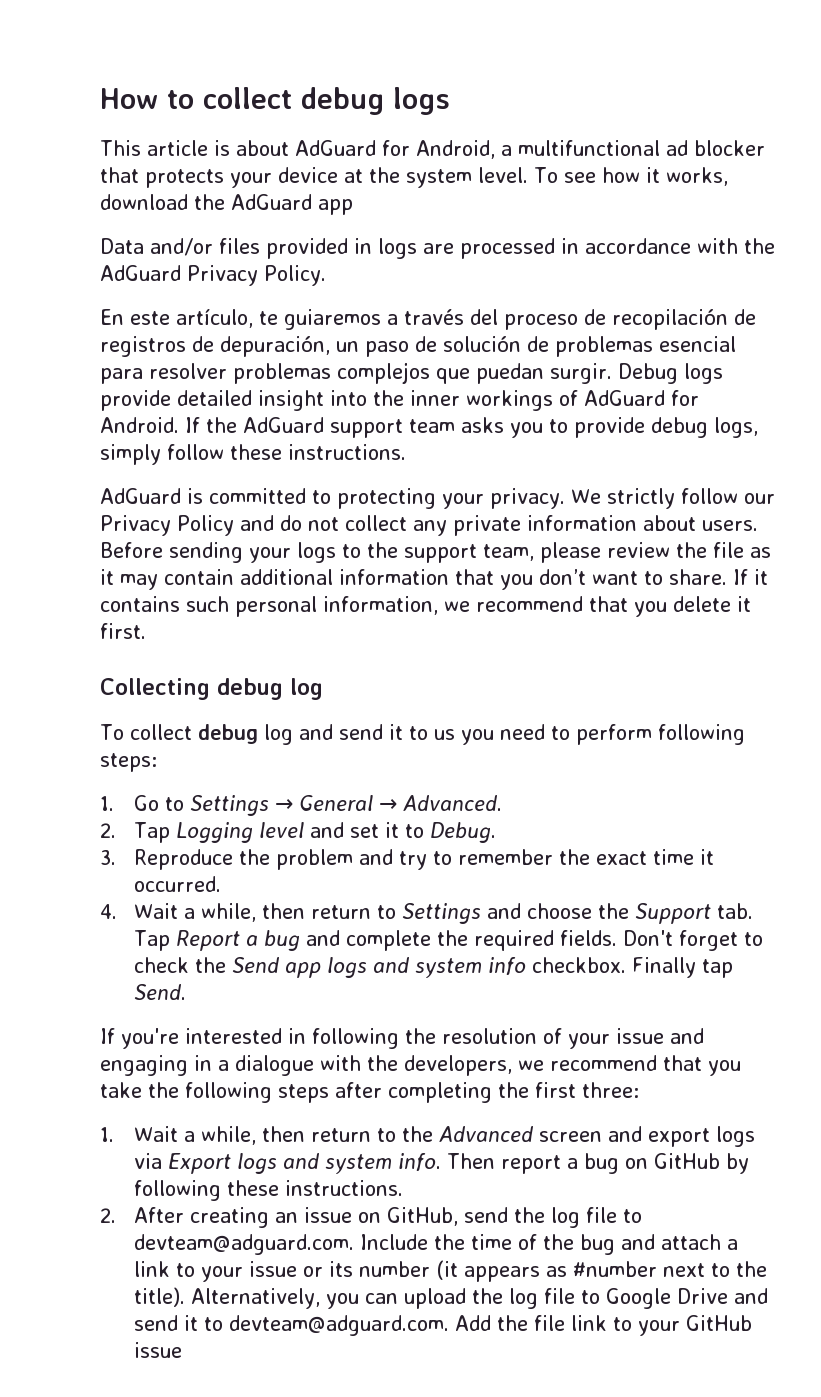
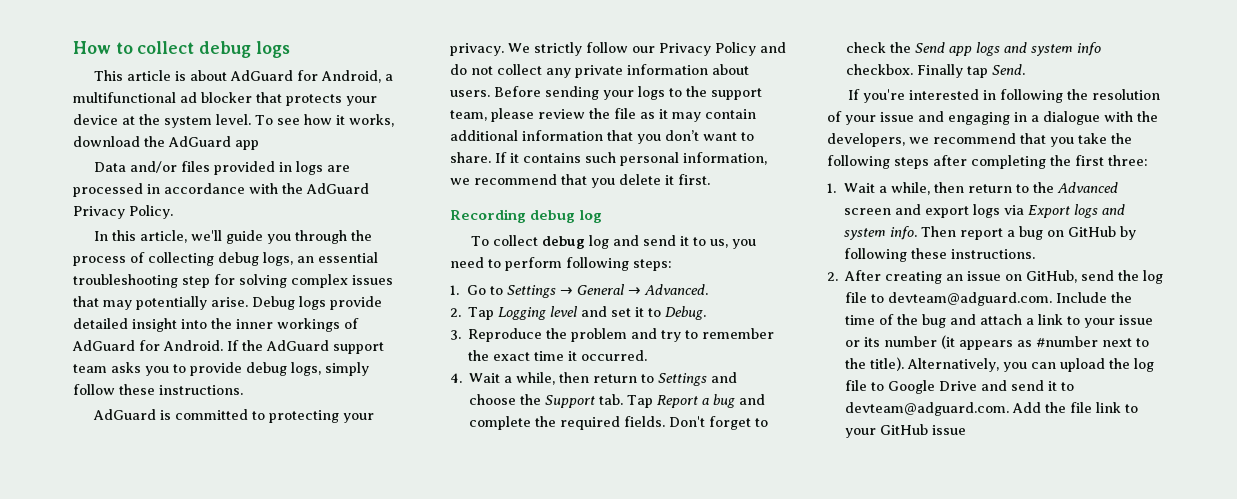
- En este artículo, te guiaremos a través del proceso de recopilación de registros de depuración, un paso de solución de problemas esencial para resolver problemas complejos que puedan surgir.
+ In this article, we'll guide you through the process of collecting debug logs, an essential troubleshooting step for solving complex issues that may potentially arise.
- Collecting debug log
+ Recording debug log
- To collect debug log and send it to us you need to perform following steps:
+ To collect debug log and send it to us, you need to perform following steps:

